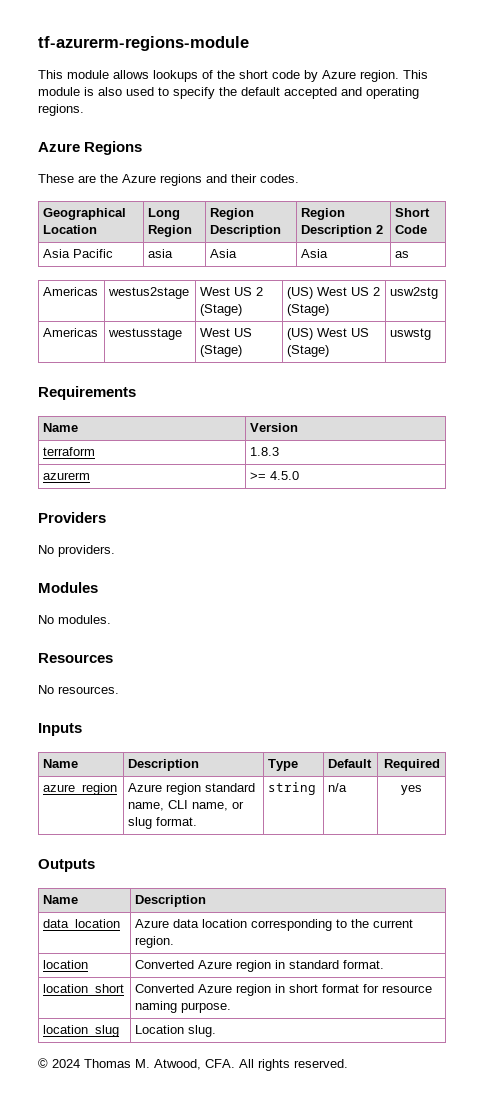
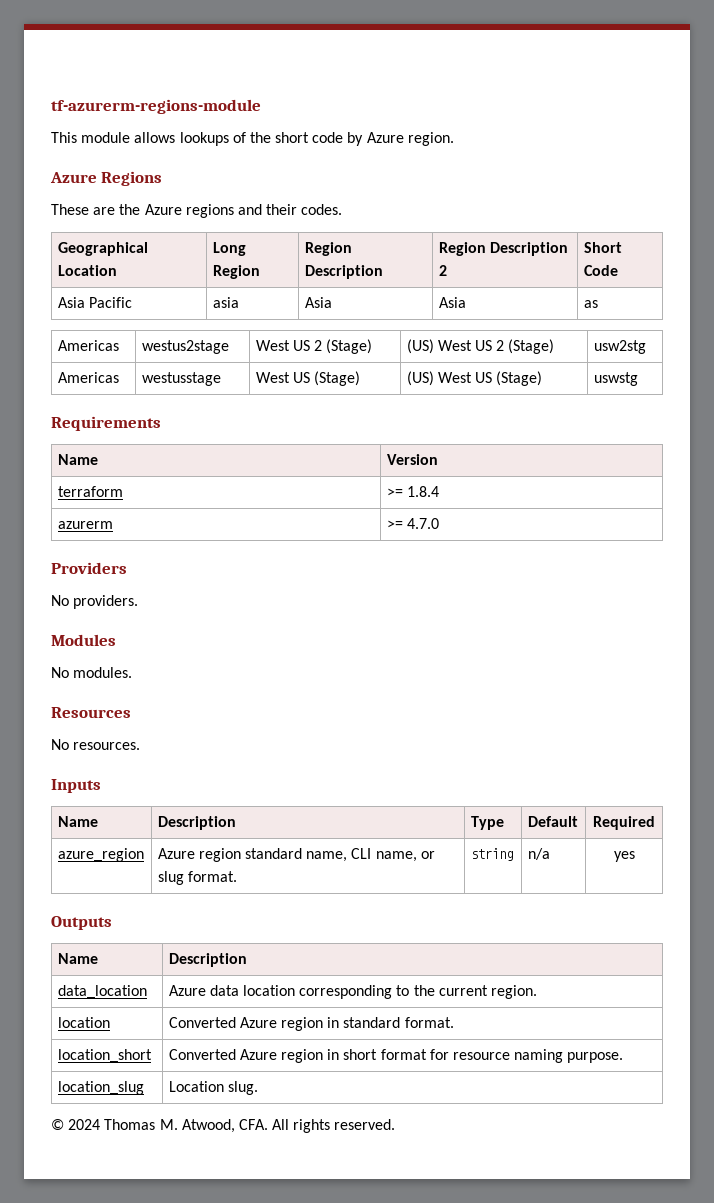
- This module is also used to specify the default accepted and operating regions.
- terraform | 1.8.3
+ terraform | >= 1.8.4
- azurerm | >= 4.5.0
+ azurerm | >= 4.7.0

